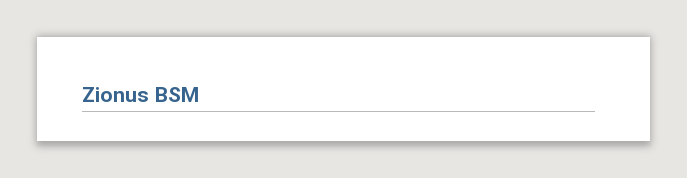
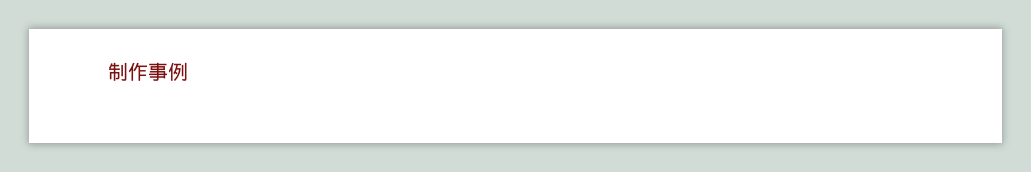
- Zionus BSM
+ 制作事例

